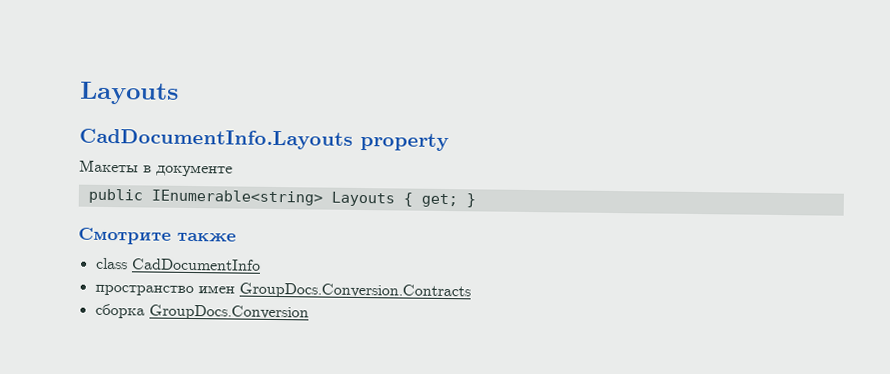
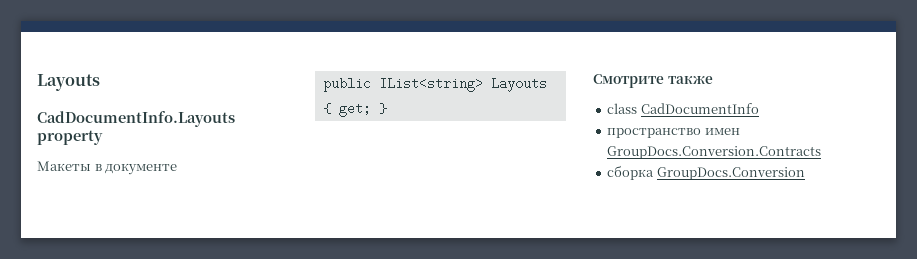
- public IEnumerable<string> Layouts { get; }
+ public IList<string> Layouts { get; }

